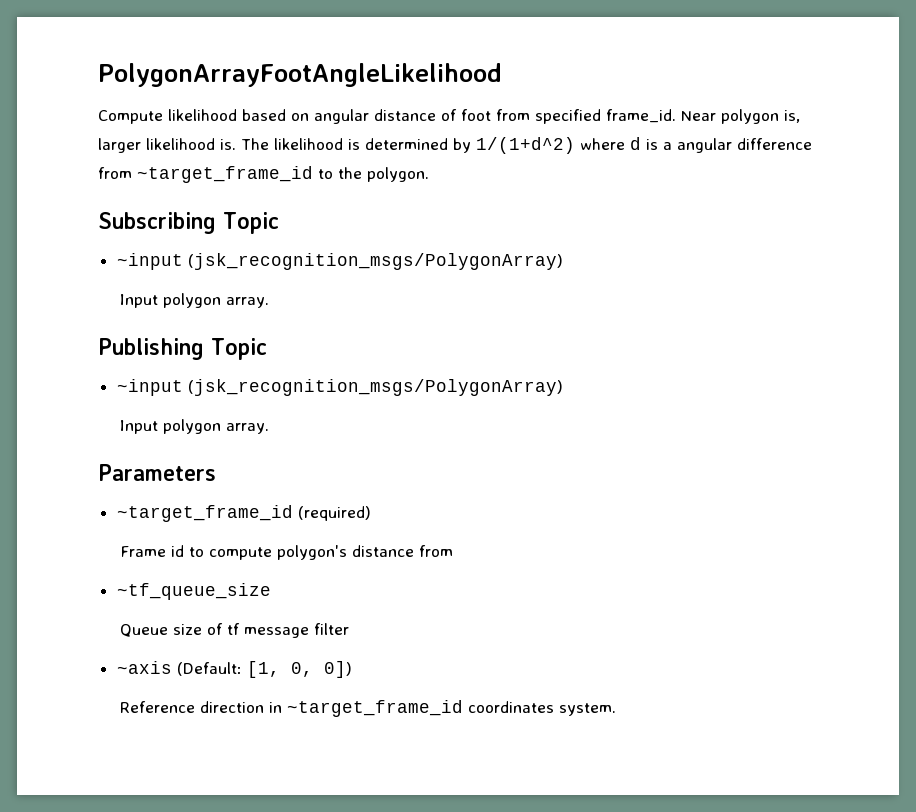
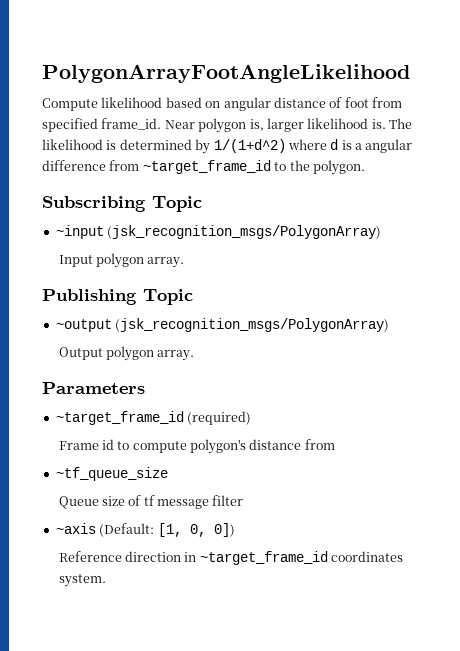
  Publishing Topic
- ~input (jsk_recognition_msgs/PolygonArray)
- Input polygon array.
+ ~output (jsk_recognition_msgs/PolygonArray)
+ Output polygon array.

